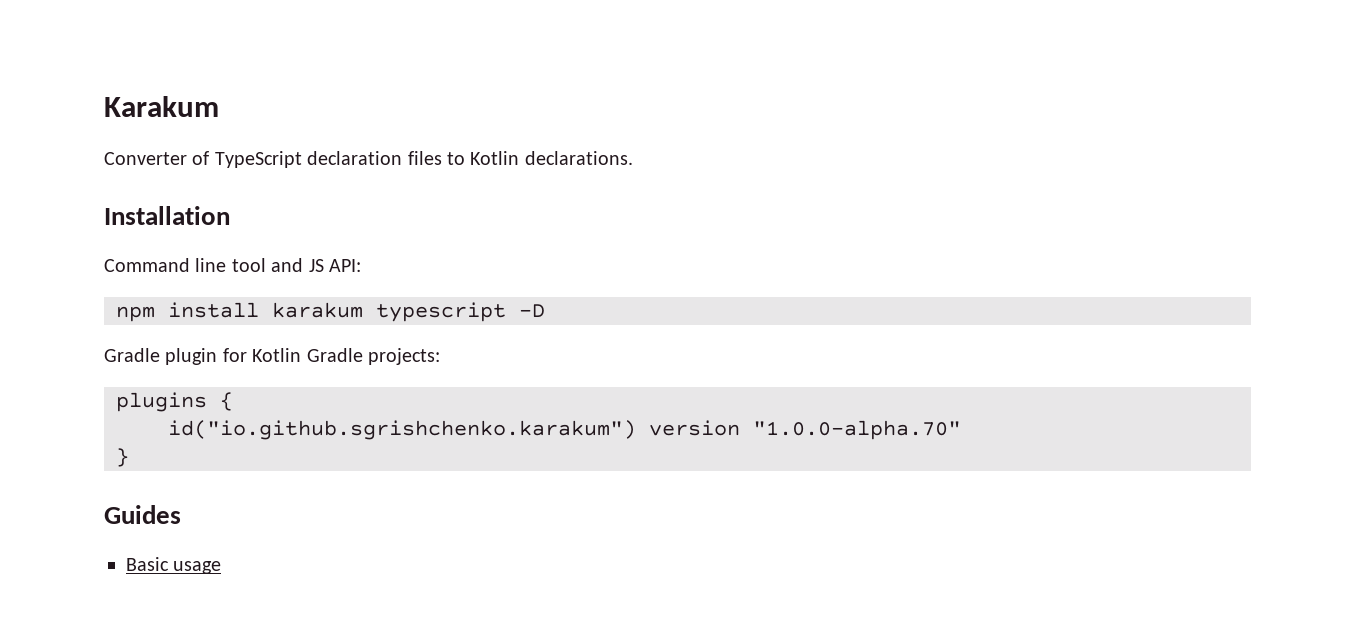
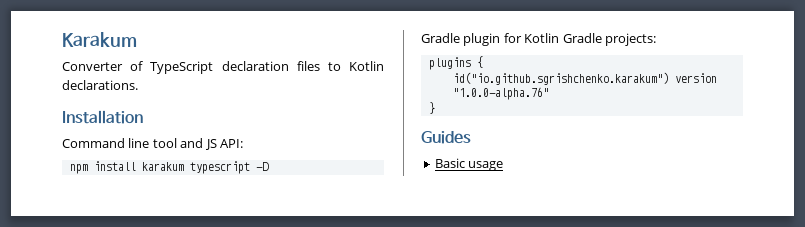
- id("io.github.sgrishchenko.karakum") version "1.0.0-alpha.70"
+ id("io.github.sgrishchenko.karakum") version "1.0.0-alpha.76"

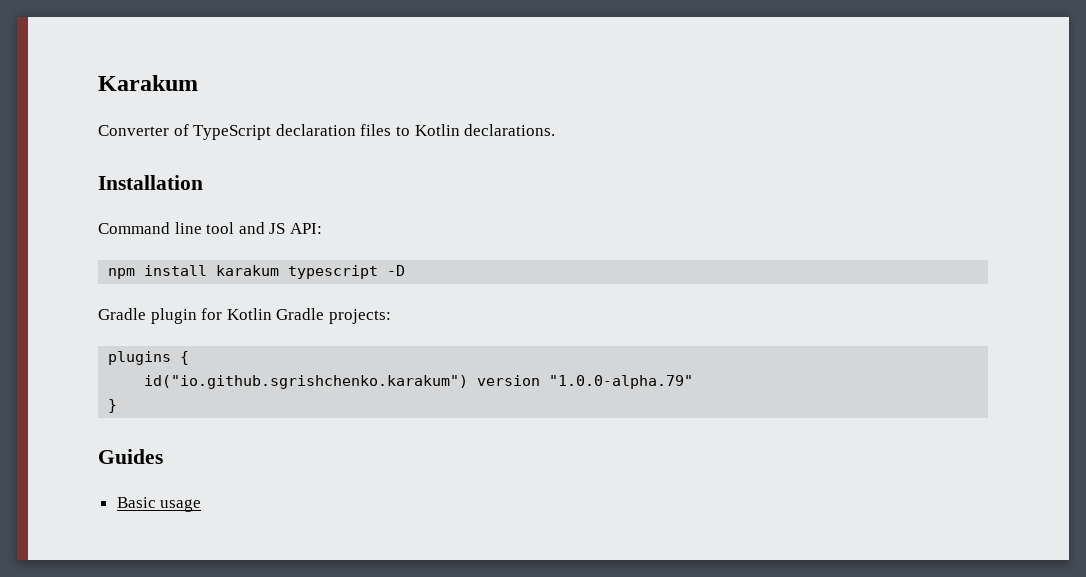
- id("io.github.sgrishchenko.karakum") version "1.0.0-alpha.76"
+ id("io.github.sgrishchenko.karakum") version "1.0.0-alpha.79"

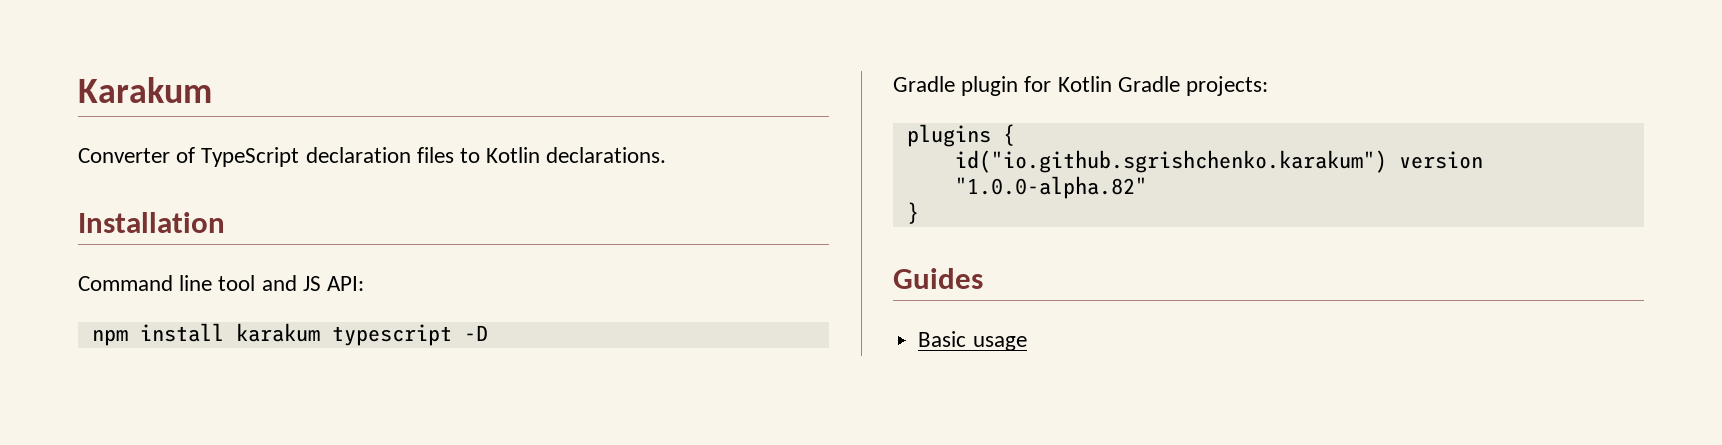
- id("io.github.sgrishchenko.karakum") version "1.0.0-alpha.79"
+ id("io.github.sgrishchenko.karakum") version "1.0.0-alpha.82"

